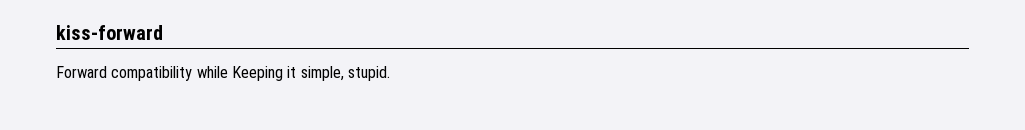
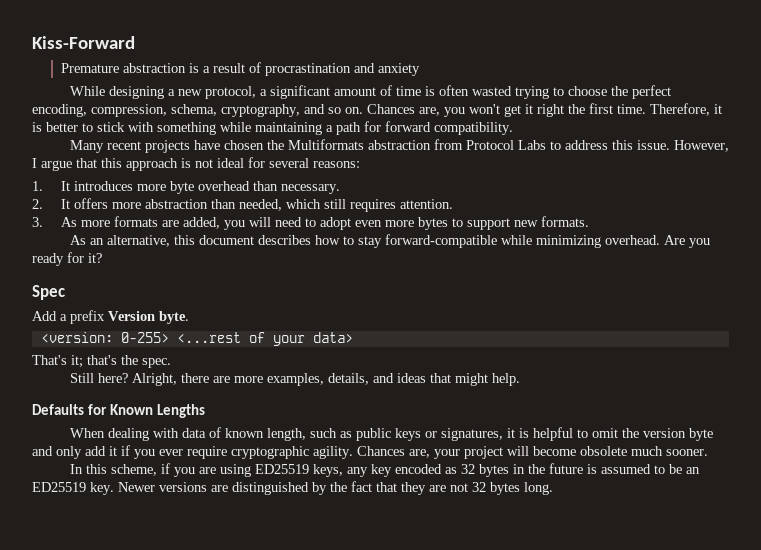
- kiss-forward
- Forward compatibility while Keeping it simple, stupid.
+ Kiss-Forward
+ Premature abstraction is a result of procrastination and anxiety
+ While designing a new protocol, a significant amount of time is often wasted trying to choose the perfect encoding, compression, schema, cryptography, and so on. Chances are, you won't get it right the first time. Therefore, it is better to stick with something while maintaining a path for forward compatibility.
+ Many recent projects have chosen the Multiformats abstraction from Protocol Labs to address this issue. However, I argue that this approach is not ideal for several reasons:
+ 1. It introduces more byte overhead than necessary.
+ 2. It offers more abstraction than needed, which still requires attention.
+ 3. As more formats are added, you will need to adopt even more bytes to support new formats.
+ As an alternative, this document describes how to stay forward-compatible while minimizing overhead. Are you ready for it?
+ Spec
+ Add a prefix Version byte.
+ <version: 0-255> <...rest of your data>
+ That's it; that's the spec.
+ Still here? Alright, there are more examples, details, and ideas that might help.
+ Defaults for Known Lengths
+ When dealing with data of known length, such as public keys or signatures, it is helpful to omit the version byte and only add it if you ever require cryptographic agility. Chances are, your project will become obsolete much sooner.
+ In this scheme, if you are using ED25519 keys, any key encoded as 32 bytes in the future is assumed to be an ED25519 key. Newer versions are distinguished by the fact that they are not 32 bytes long.

